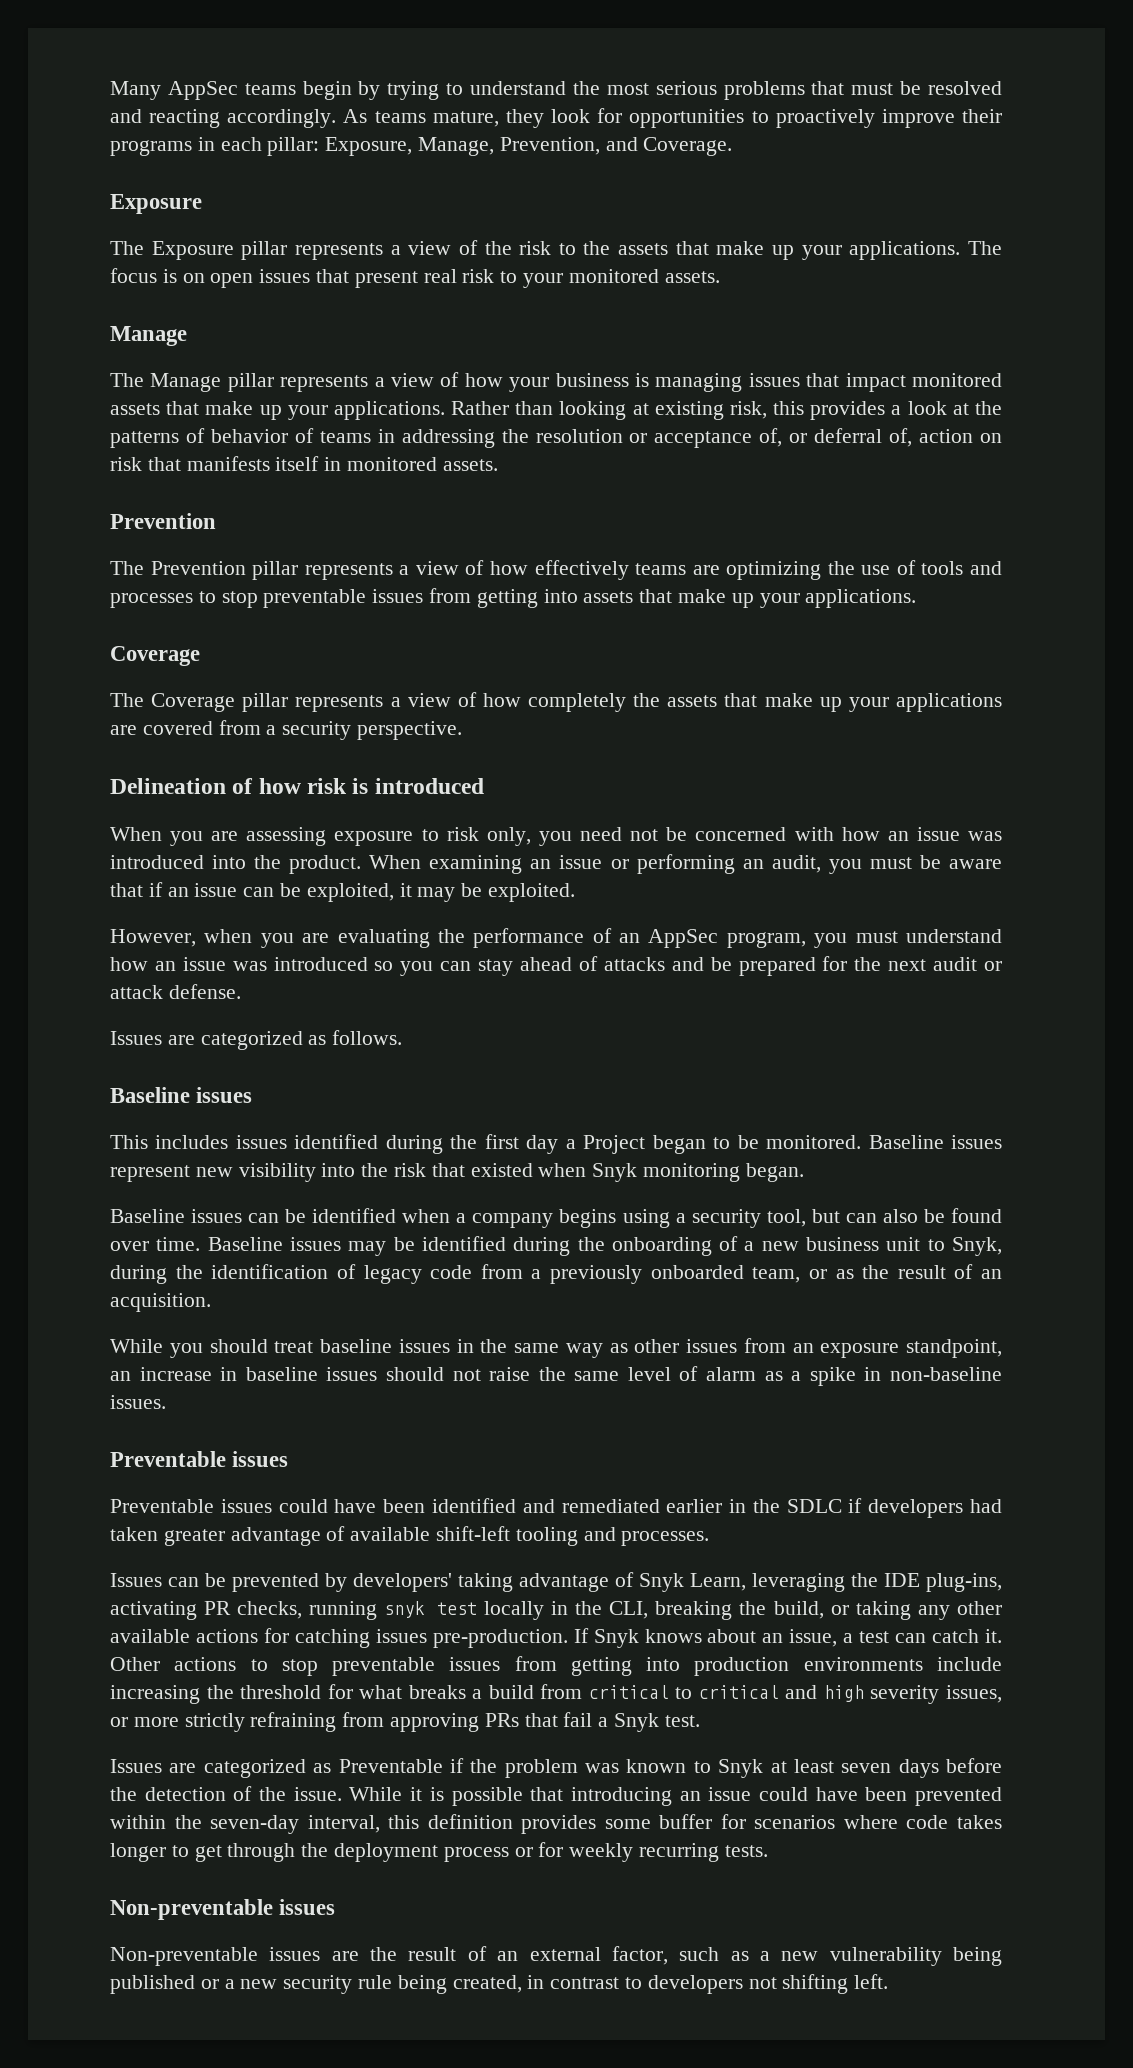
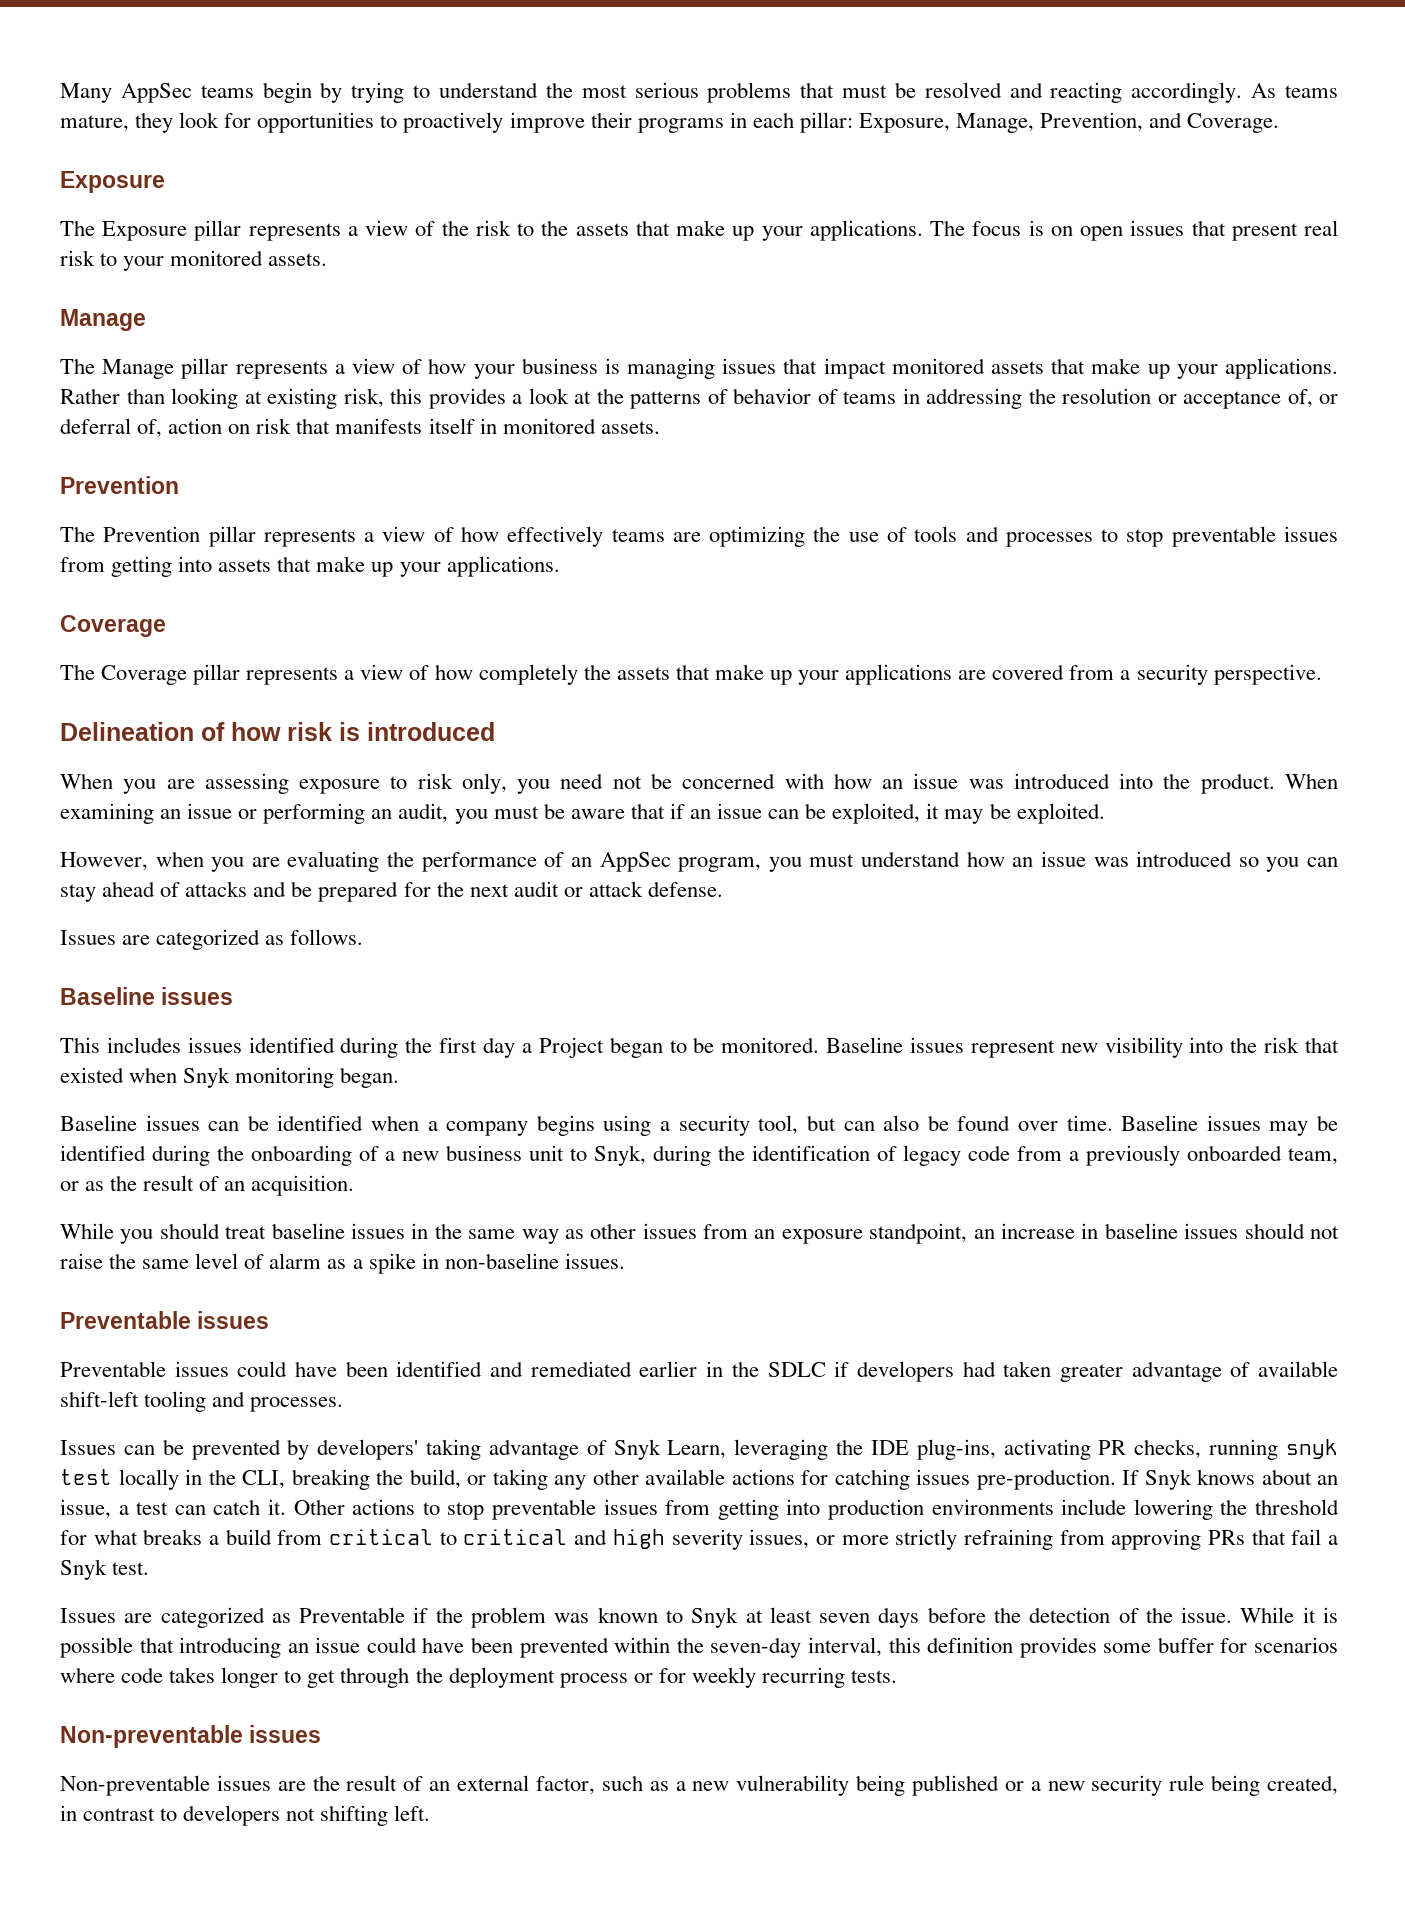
- Other actions to stop preventable issues from getting into production environments include increasing the threshold for what breaks a build from critical to critical and high severity issues, or more strictly refraining from approving PRs that fail a Snyk test.
+ Other actions to stop preventable issues from getting into production environments include lowering the threshold for what breaks a build from critical to critical and high severity issues, or more strictly refraining from approving PRs that fail a Snyk test.

